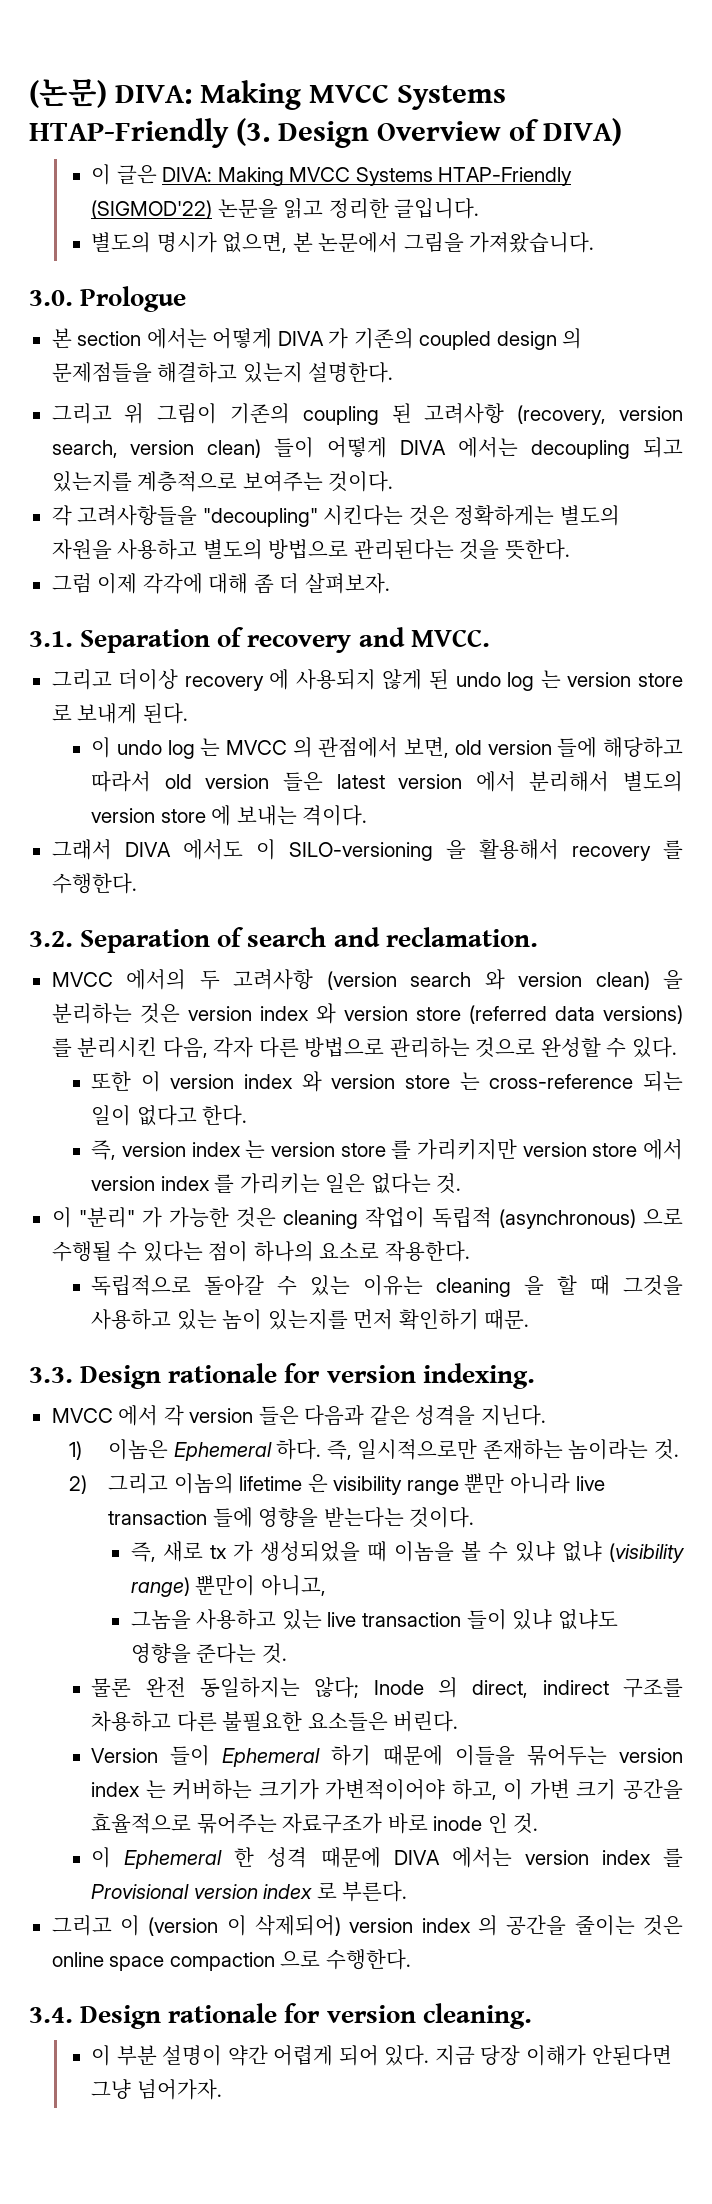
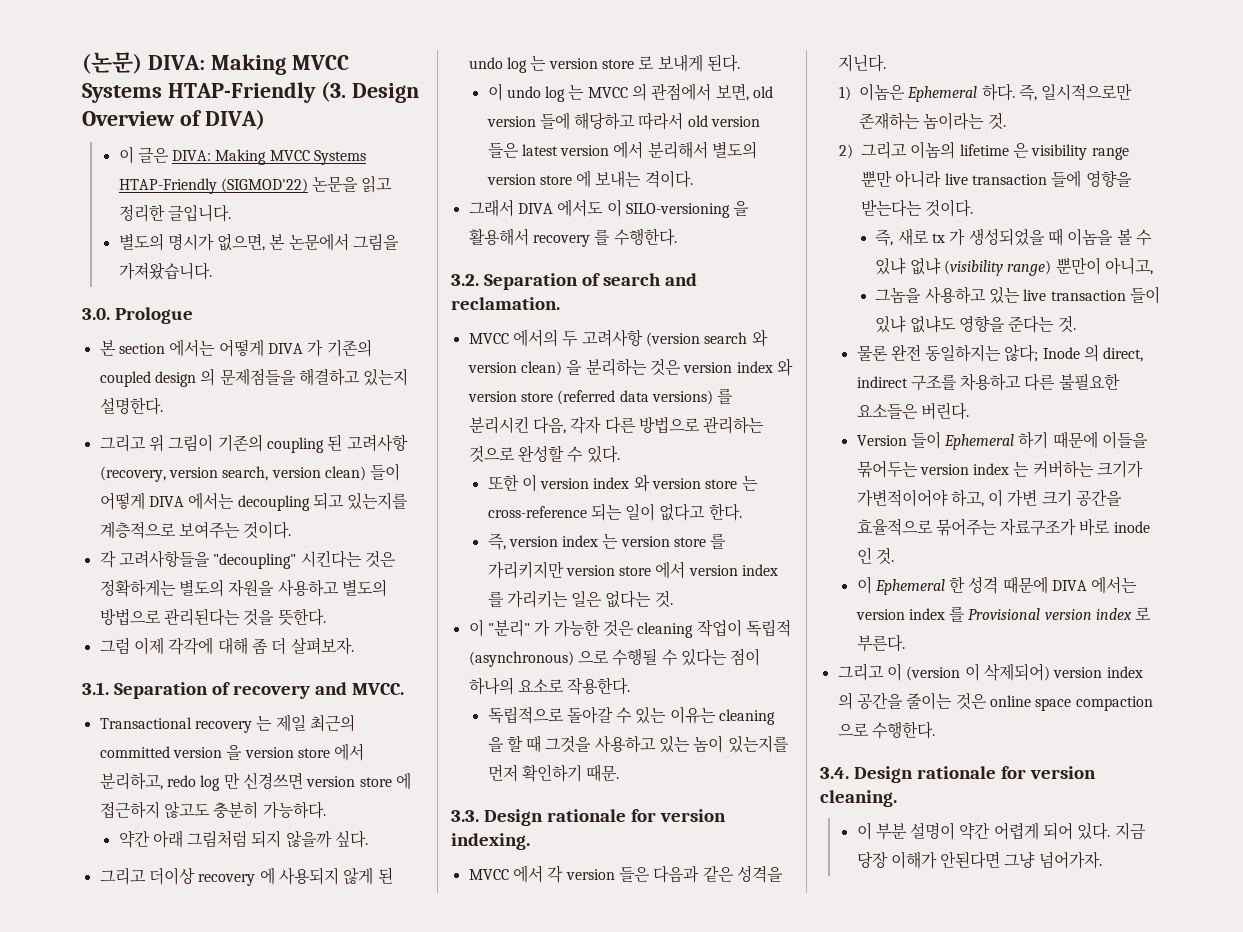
+ Transactional recovery 는 제일 최근의 committed version 을 version store 에서 분리하고, redo log 만 신경쓰면 version store 에 접근하지 않고도 충분히 가능하다.
+ 약간 아래 그림처럼 되지 않을까 싶다.

